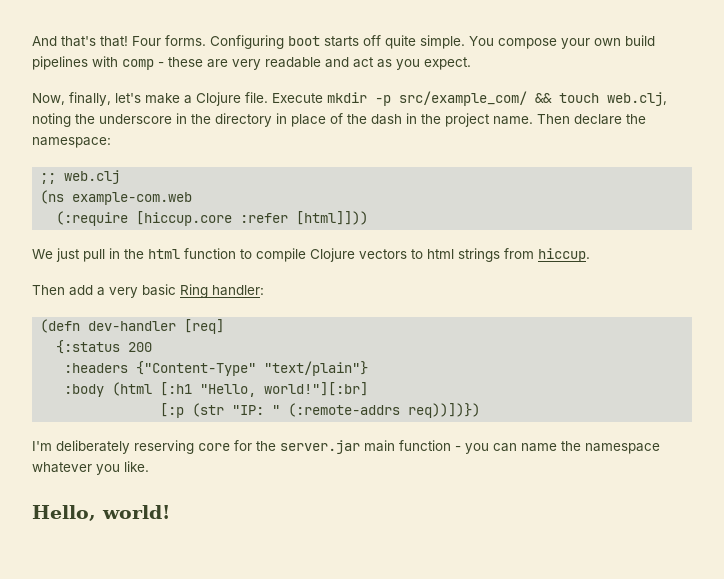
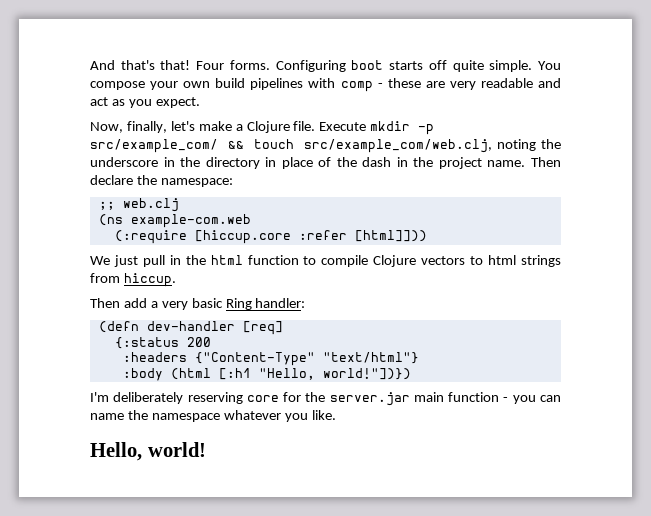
- Execute mkdir -p src/example_com/ && touch web.clj, noting the underscore in the directory in place of the dash in the project name.
+ Execute mkdir -p src/example_com/ && touch src/example_com/web.clj, noting the underscore in the directory in place of the dash in the project name.
- :headers {"Content-Type" "text/plain"}
+ :headers {"Content-Type" "text/html"}
- :body (html [:h1 "Hello, world!"][:br]
- [:p (str "IP: " (:remote-addrs req))])})
+ :body (html [:h1 "Hello, world!"])})

